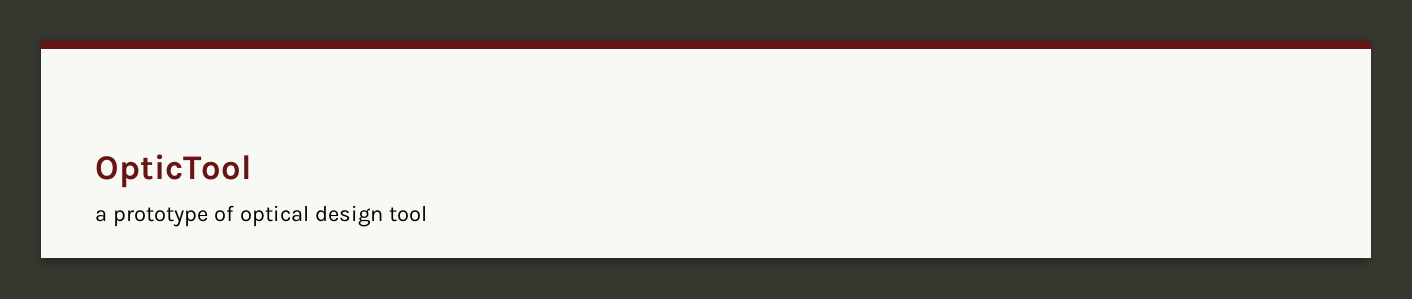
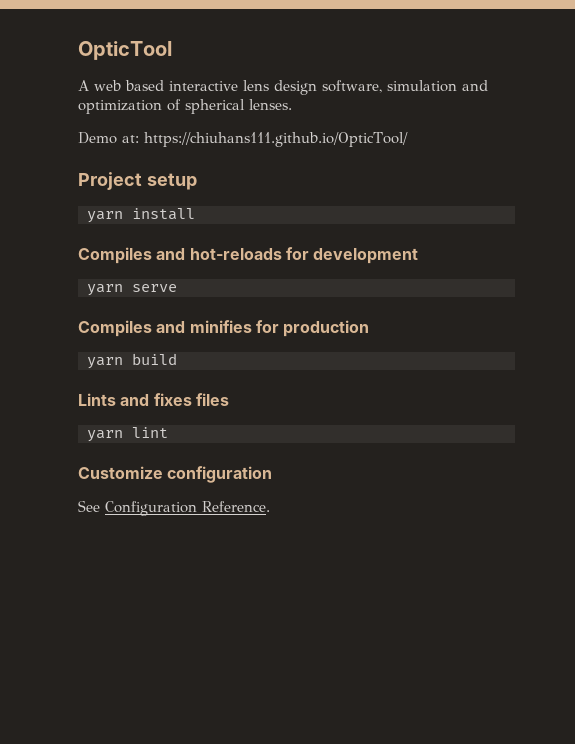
- a prototype of optical design tool
+ A web based interactive lens design software, simulation and optimization of spherical lenses.
+ Demo at: https://chiuhans111.github.io/OpticTool/
+ Project setup
+ yarn install
+ Compiles and hot-reloads for development
+ yarn serve
+ Compiles and minifies for production
+ yarn build
+ Lints and fixes files
+ yarn lint
+ Customize configuration
+ See Configuration Reference.

